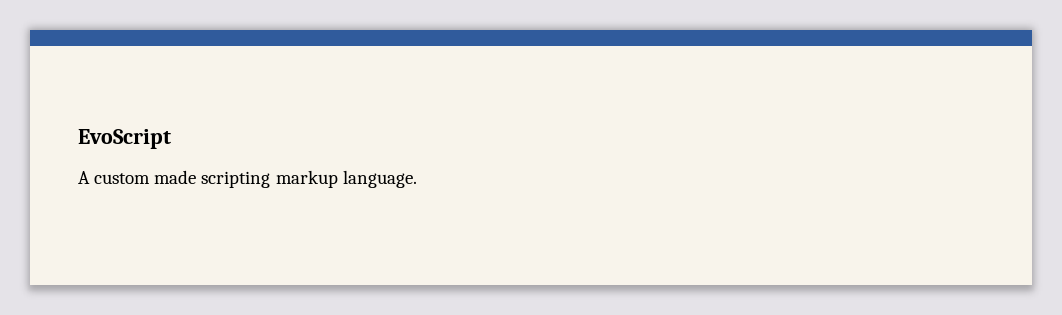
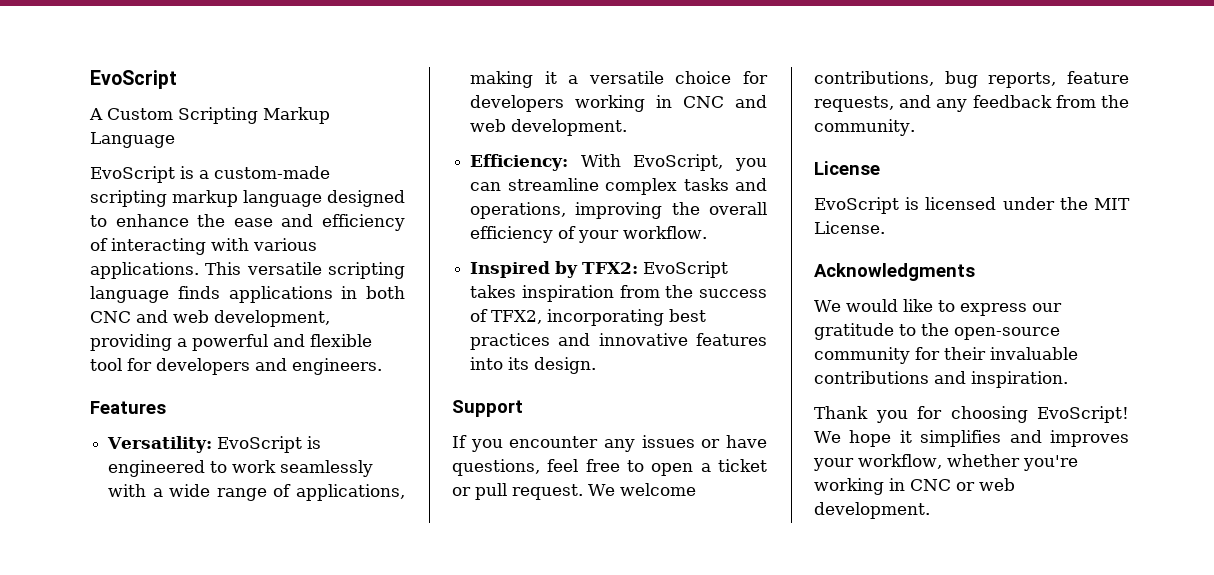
- A custom made scripting markup language.
+ A Custom Scripting Markup Language
+ EvoScript is a custom-made scripting markup language designed to enhance the ease and efficiency of interacting with various applications. This versatile scripting language finds applications in both CNC and web development, providing a powerful and flexible tool for developers and engineers.
+ Features
+ Versatility: EvoScript is engineered to work seamlessly with a wide range of applications, making it a versatile choice for developers working in CNC and web development.
+ Efficiency: With EvoScript, you can streamline complex tasks and operations, improving the overall efficiency of your workflow.
+ Inspired by TFX2: EvoScript takes inspiration from the success of TFX2, incorporating best practices and innovative features into its design.
+ Support
+ If you encounter any issues or have questions, feel free to open a ticket or pull request. We welcome contributions, bug reports, feature requests, and any feedback from the community.
+ License
+ EvoScript is licensed under the MIT License.
+ Acknowledgments
+ We would like to express our gratitude to the open-source community for their invaluable contributions and inspiration.
+ Thank you for choosing EvoScript! We hope it simplifies and improves your workflow, whether you're working in CNC or web development.

